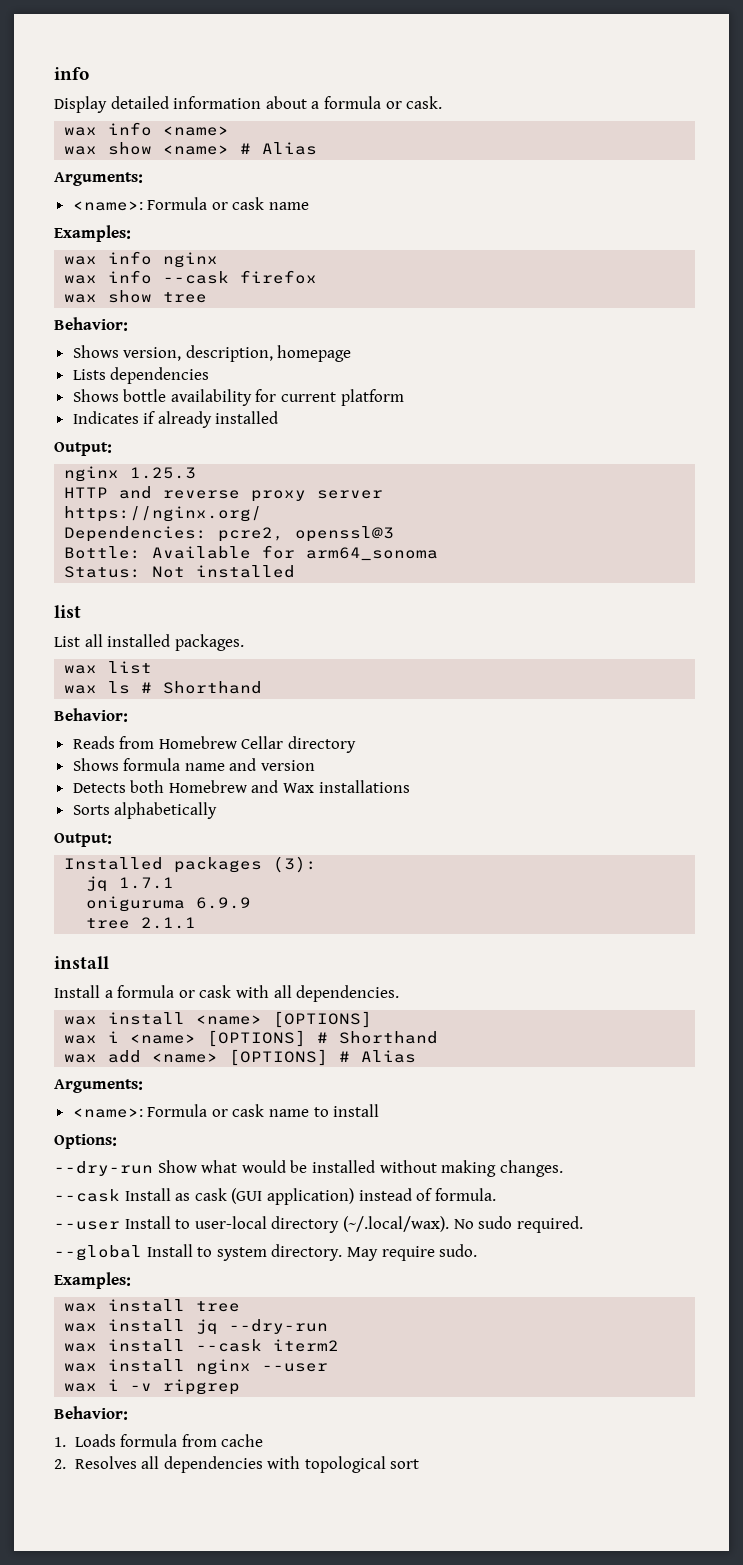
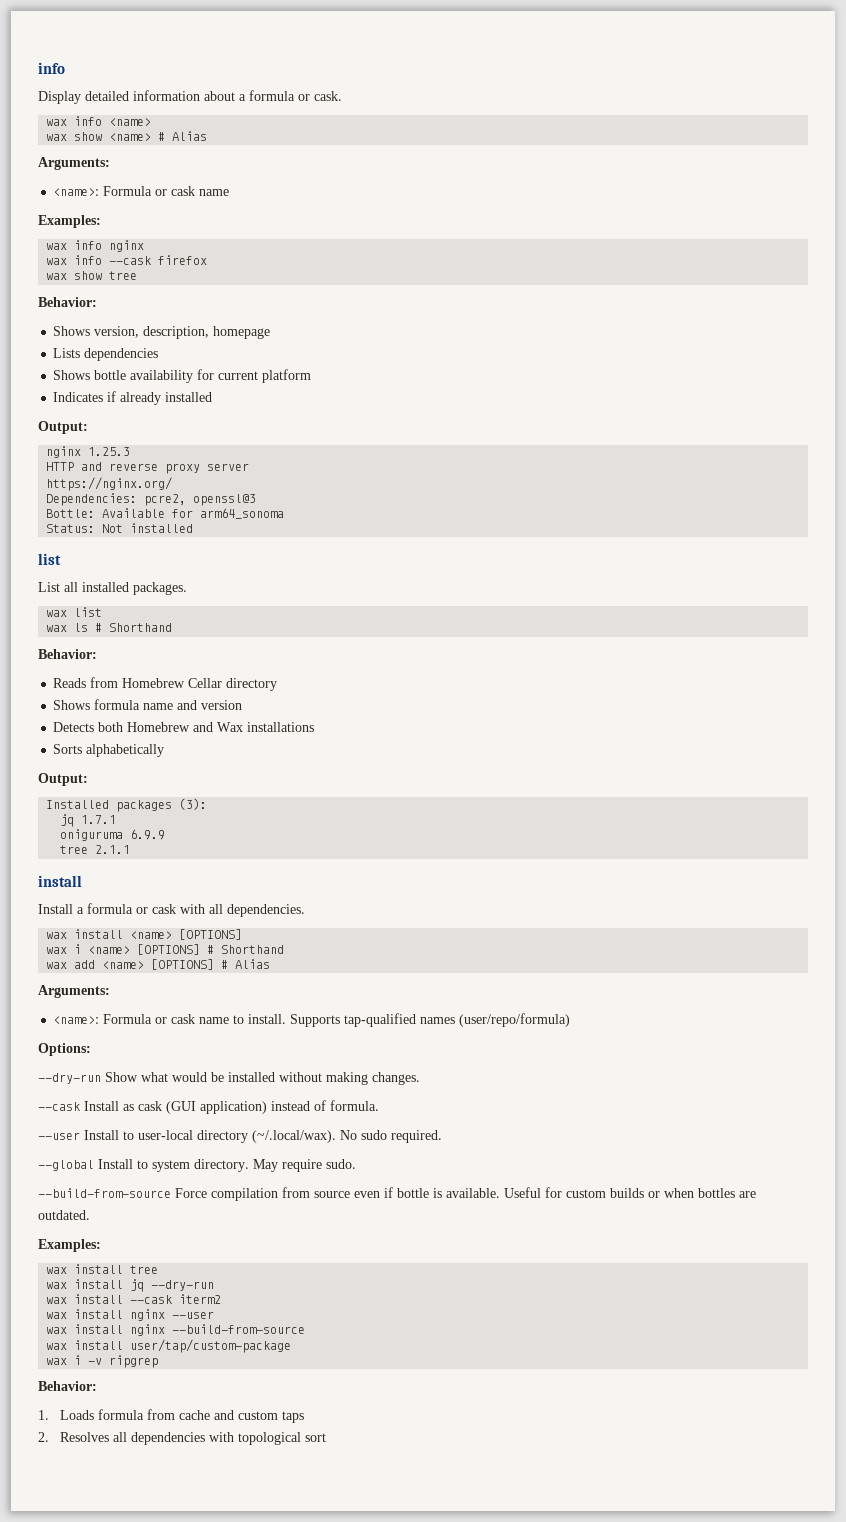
- <name>: Formula or cask name to install
+ <name>: Formula or cask name to install. Supports tap-qualified names (user/repo/formula)
+ --build-from-source Force compilation from source even if bottle is available. Useful for custom builds or when bottles are outdated.
+ wax install nginx --build-from-source
+ wax install user/tap/custom-package
- 1. Loads formula from cache
+ 1. Loads formula from cache and custom taps

